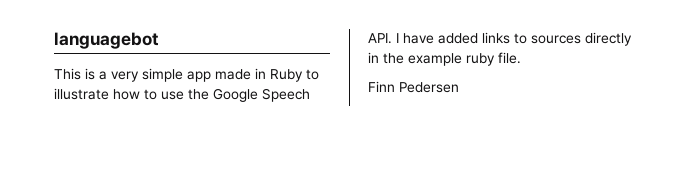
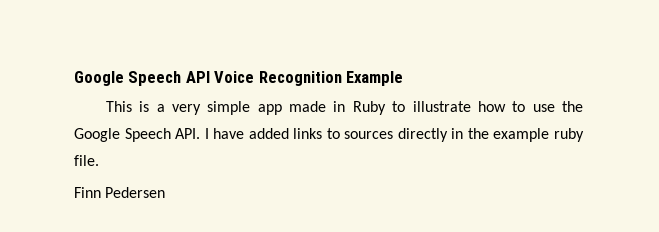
- languagebot
+ Google Speech API Voice Recognition Example

